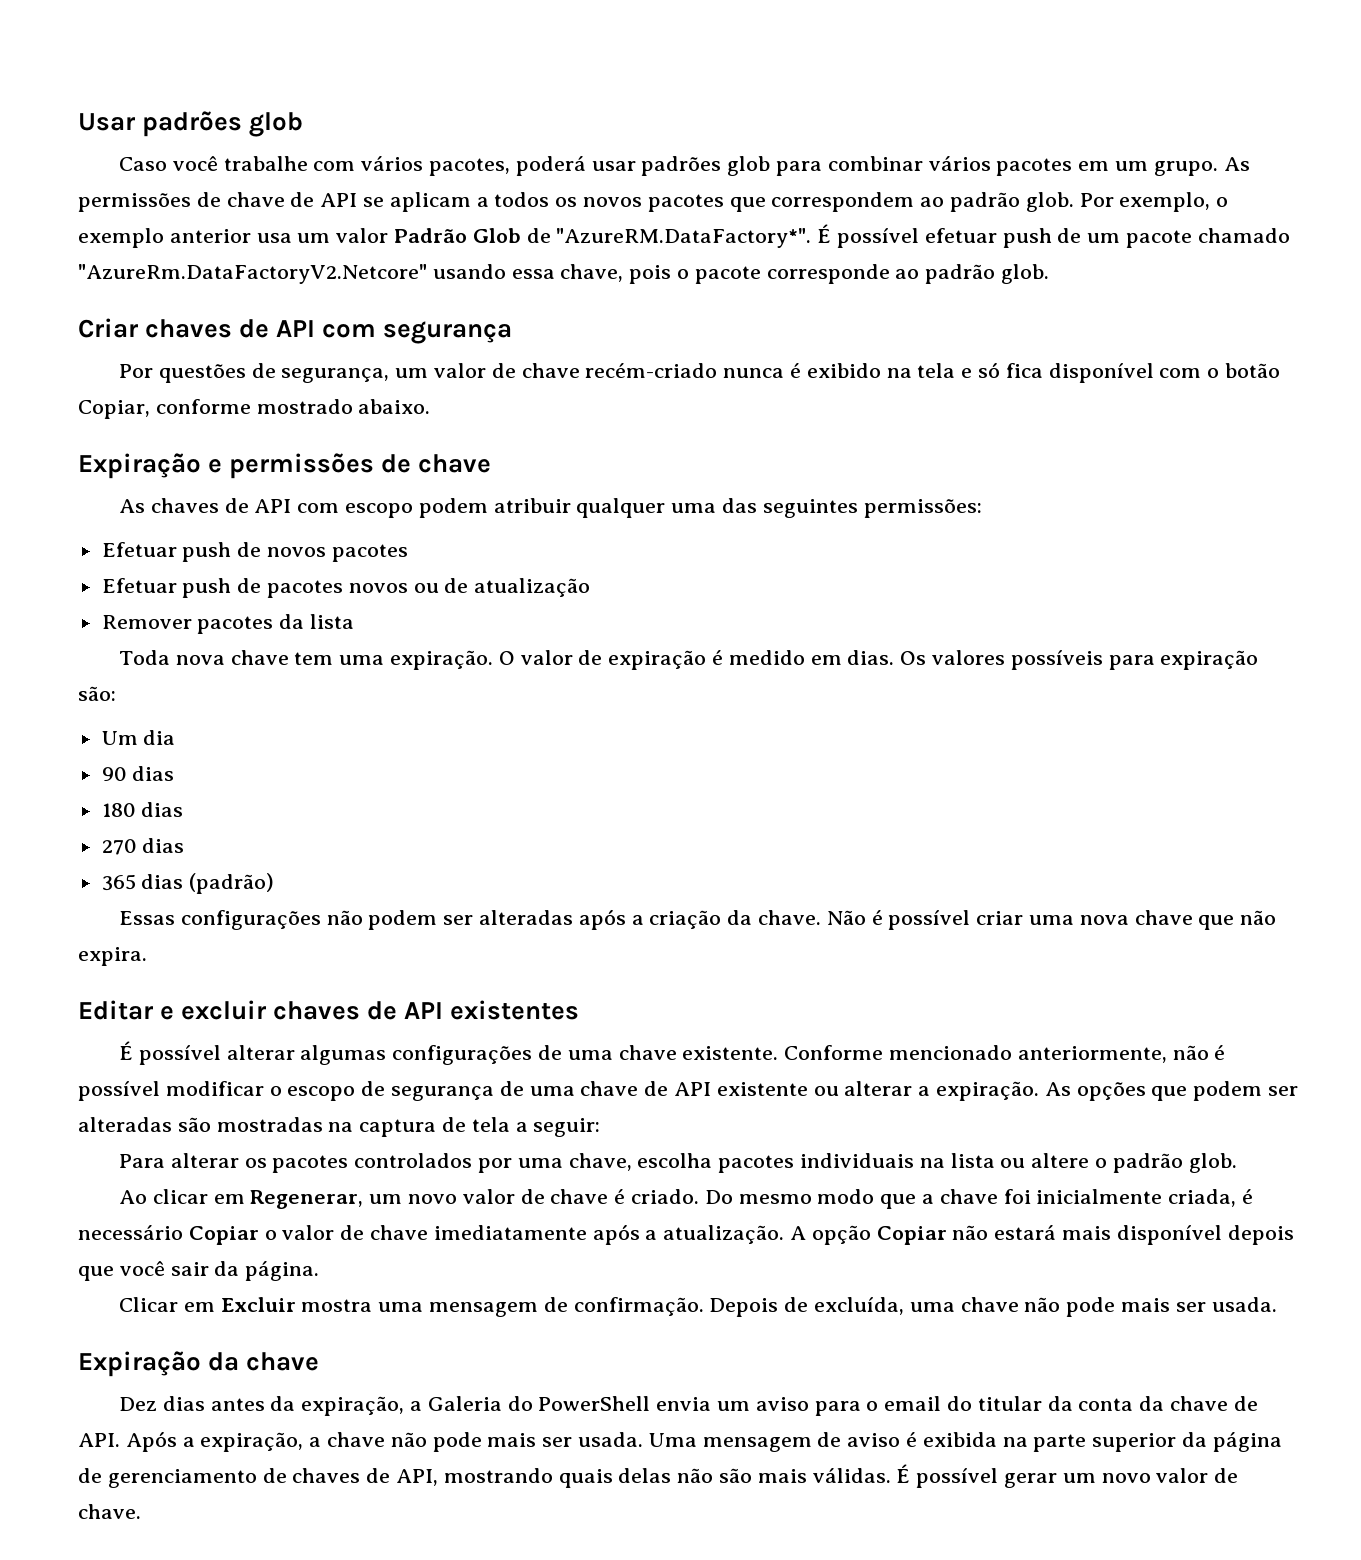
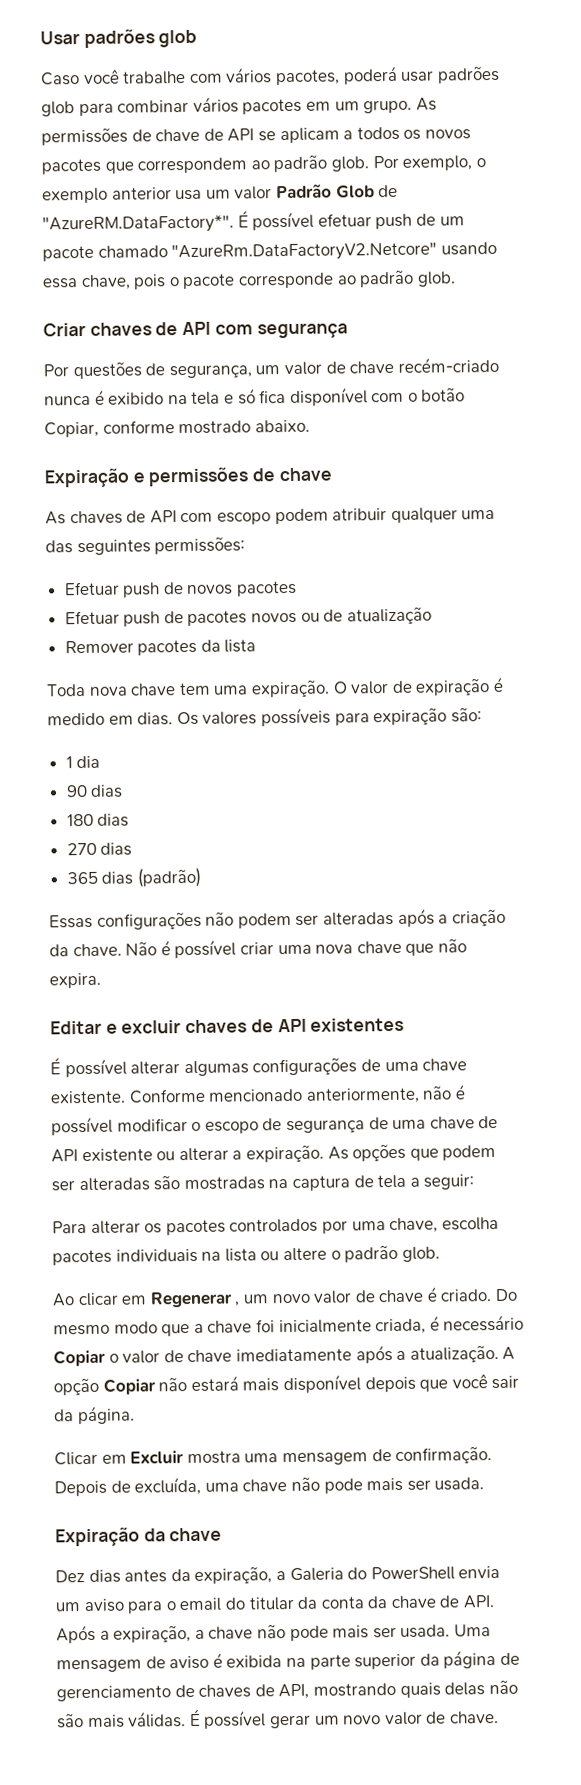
- Um dia
+ 1 dia
- Ao clicar em Regenerar, um novo valor de chave é criado.
+ Ao clicar em Regenerar , um novo valor de chave é criado.

